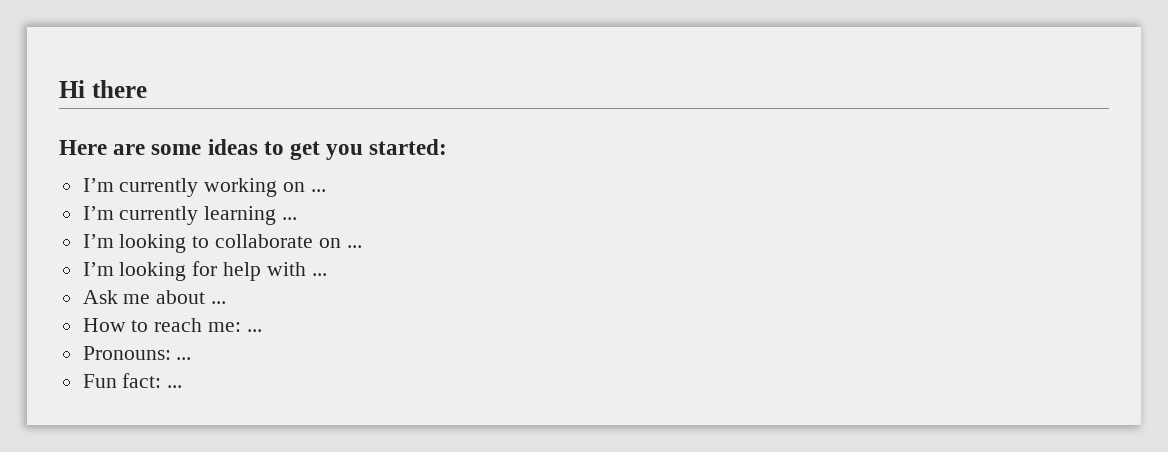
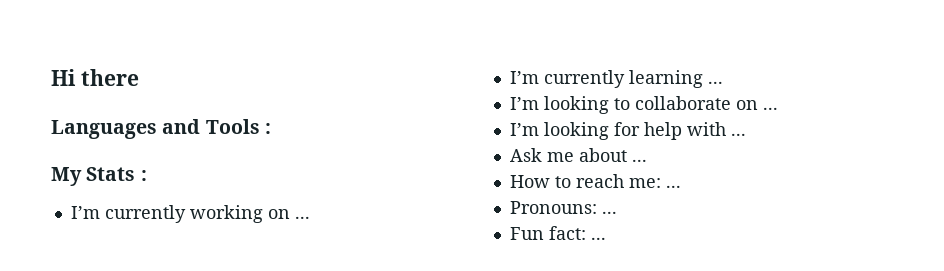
- Here are some ideas to get you started:
+ Languages and Tools :
+ My Stats :

